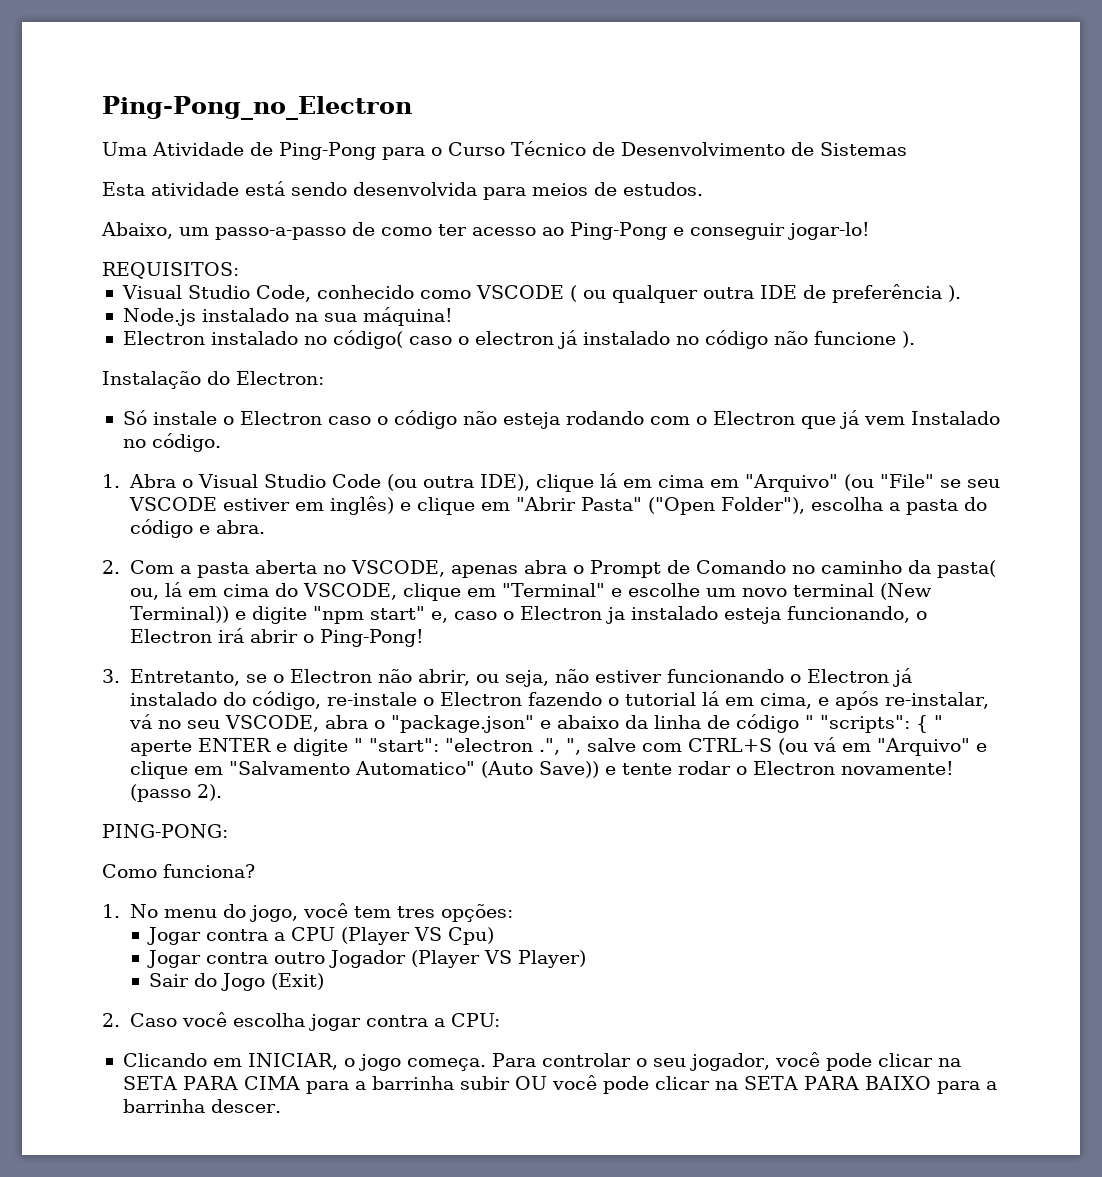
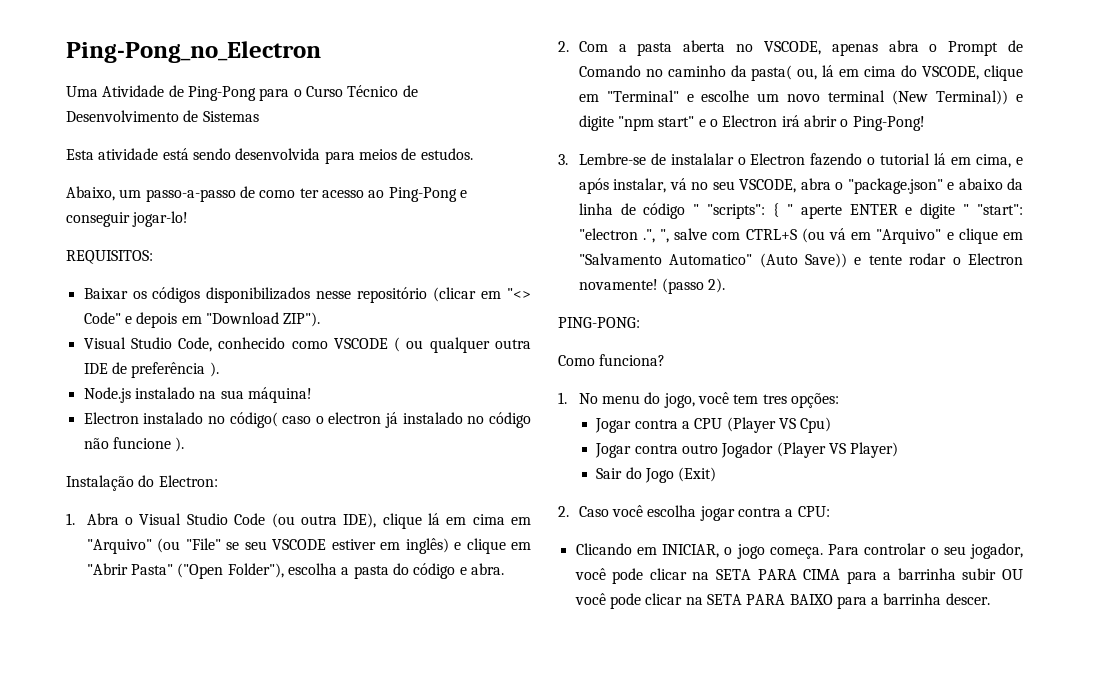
+ Baixar os códigos disponibilizados nesse repositório (clicar em "<> Code" e depois em "Download ZIP").
- Só instale o Electron caso o código não esteja rodando com o Electron que já vem Instalado no código.
- 2. Com a pasta aberta no VSCODE, apenas abra o Prompt de Comando no caminho da pasta( ou, lá em cima do VSCODE, clique em "Terminal" e escolhe um novo terminal (New Terminal)) e digite "npm start" e, caso o Electron ja instalado esteja funcionando, o Electron irá abrir o Ping-Pong!
+ 2. Com a pasta aberta no VSCODE, apenas abra o Prompt de Comando no caminho da pasta( ou, lá em cima do VSCODE, clique em "Terminal" e escolhe um novo terminal (New Terminal)) e digite "npm start" e o Electron irá abrir o Ping-Pong!
- 3. Entretanto, se o Electron não abrir, ou seja, não estiver funcionando o Electron já instalado do código, re-instale o Electron fazendo o tutorial lá em cima, e após re-instalar, vá no seu VSCODE, abra o "package.json" e abaixo da linha de código " "scripts": { " aperte ENTER e digite " "start": "electron .", ", salve com CTRL+S (ou vá em "Arquivo" e clique em "Salvamento Automatico" (Auto Save)) e tente rodar o Electron novamente!
+ 3. Lembre-se de instalalar o Electron fazendo o tutorial lá em cima, e após instalar, vá no seu VSCODE, abra o "package.json" e abaixo da linha de código " "scripts": { " aperte ENTER e digite " "start": "electron .", ", salve com CTRL+S (ou vá em "Arquivo" e clique em "Salvamento Automatico" (Auto Save)) e tente rodar o Electron novamente!

